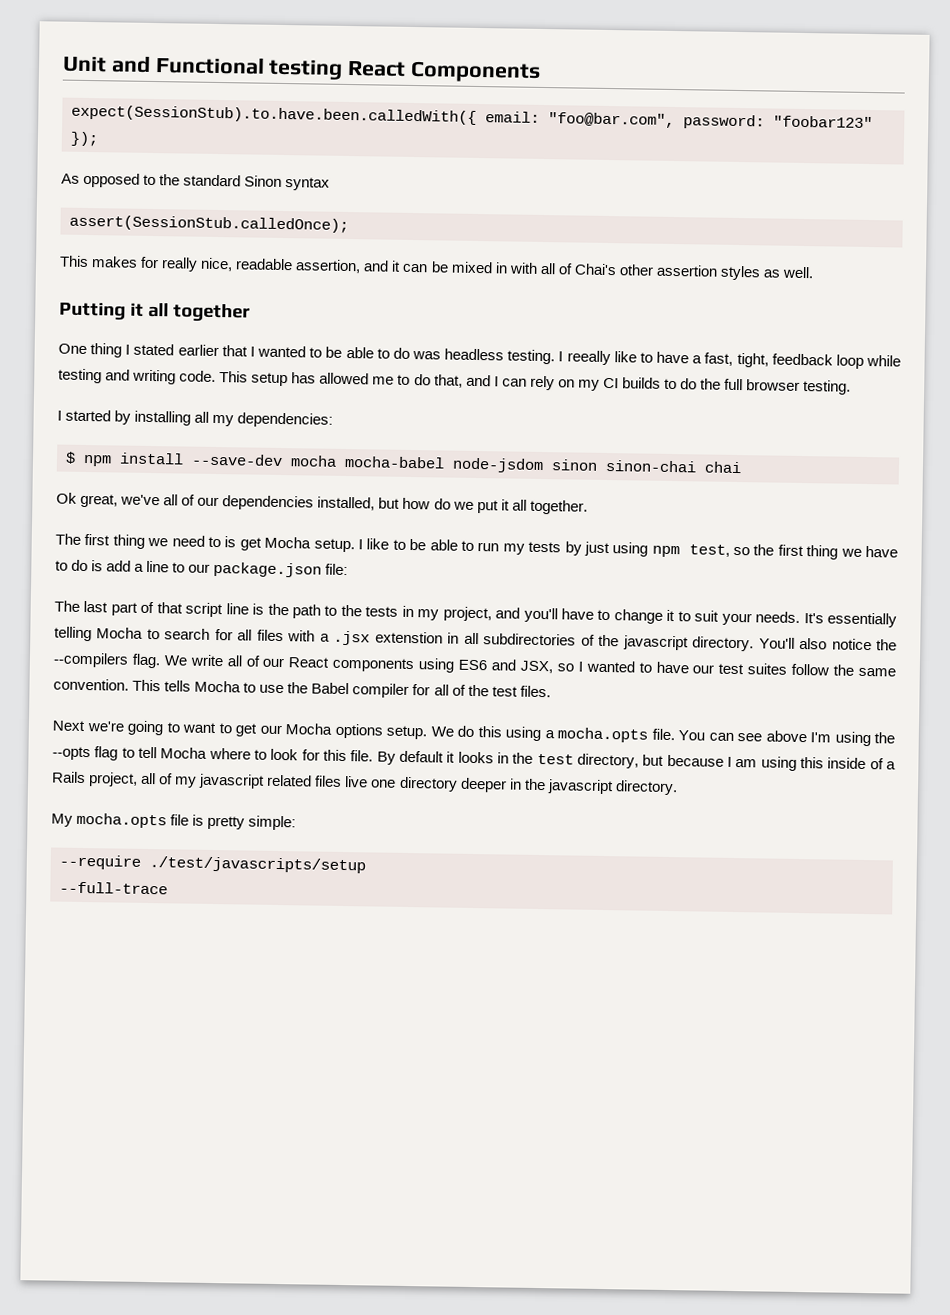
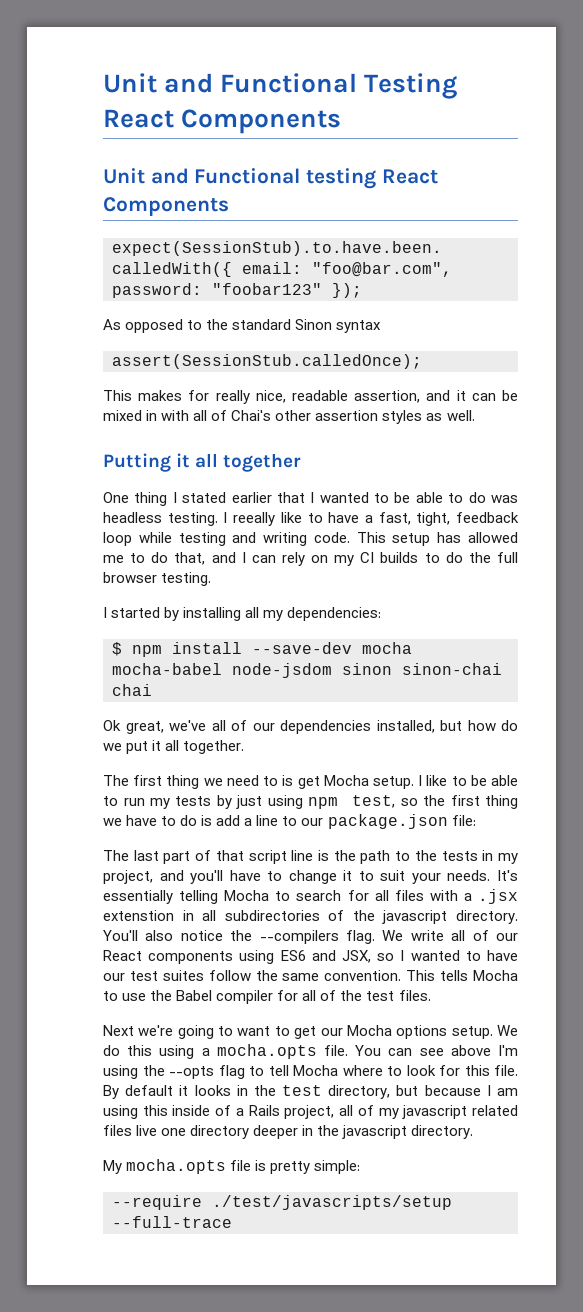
+ Unit and Functional Testing React Components

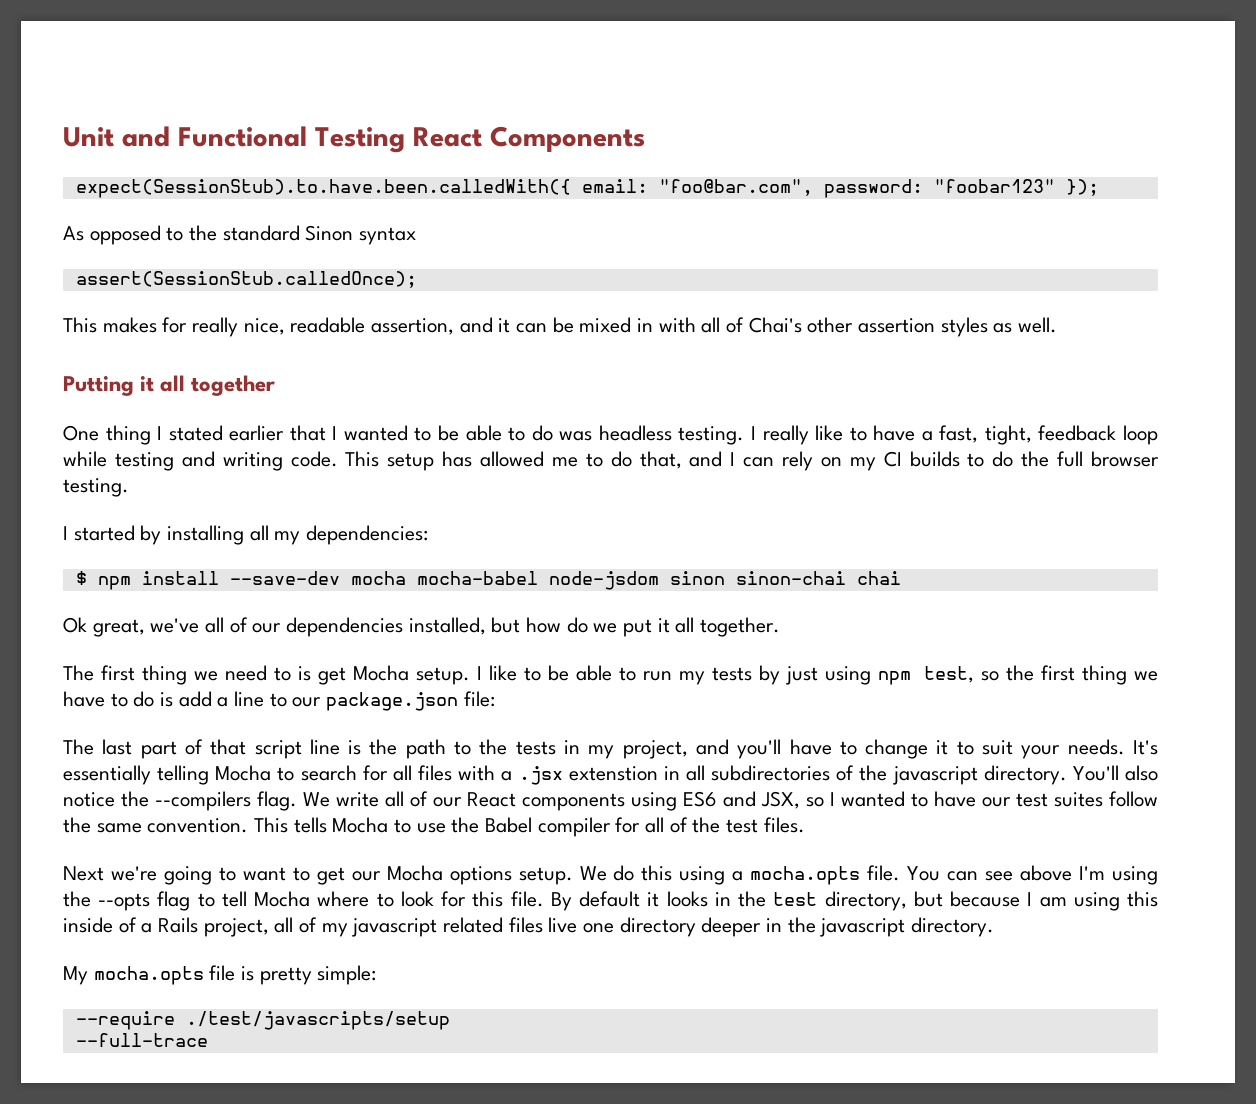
- Unit and Functional testing React Components
- I reeally like to have a fast, tight, feedback loop while testing and writing code.
+ I really like to have a fast, tight, feedback loop while testing and writing code.

